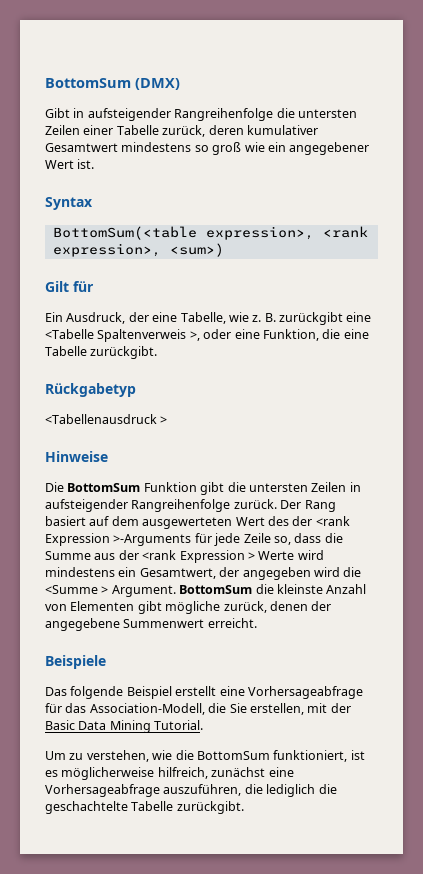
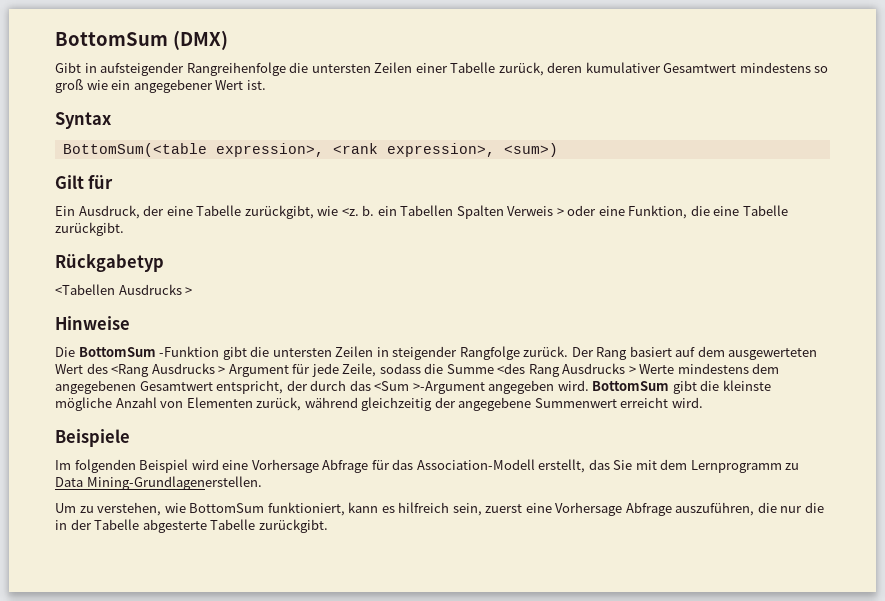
- Ein Ausdruck, der eine Tabelle, wie z. B. zurückgibt eine <Tabelle Spaltenverweis >, oder eine Funktion, die eine Tabelle zurückgibt.
+ Ein Ausdruck, der eine Tabelle zurückgibt, wie <z. b. ein Tabellen Spalten Verweis > oder eine Funktion, die eine Tabelle zurückgibt.
- <Tabellenausdruck >
+ <Tabellen Ausdrucks >
- Die BottomSum Funktion gibt die untersten Zeilen in aufsteigender Rangreihenfolge zurück.
+ Die BottomSum -Funktion gibt die untersten Zeilen in steigender Rangfolge zurück.
- Der Rang basiert auf dem ausgewerteten Wert des der <rank Expression >-Arguments für jede Zeile so, dass die Summe aus der <rank Expression > Werte wird mindestens ein Gesamtwert, der angegeben wird die <Summe > Argument. BottomSum die kleinste Anzahl von Elementen gibt mögliche zurück, denen der angegebene Summenwert erreicht.
+ Der Rang basiert auf dem ausgewerteten Wert des <Rang Ausdrucks > Argument für jede Zeile, sodass die Summe <des Rang Ausdrucks > Werte mindestens dem angegebenen Gesamtwert entspricht, der durch das <Sum >-Argument angegeben wird. BottomSum gibt die kleinste mögliche Anzahl von Elementen zurück, während gleichzeitig der angegebene Summenwert erreicht wird.
- Das folgende Beispiel erstellt eine Vorhersageabfrage für das Association-Modell, die Sie erstellen, mit der Basic Data Mining Tutorial.
+ Im folgenden Beispiel wird eine Vorhersage Abfrage für das Association-Modell erstellt, das Sie mit dem Lernprogramm zu Data Mining-Grundlagenerstellen.
- Um zu verstehen, wie die BottomSum funktioniert, ist es möglicherweise hilfreich, zunächst eine Vorhersageabfrage auszuführen, die lediglich die geschachtelte Tabelle zurückgibt.
+ Um zu verstehen, wie BottomSum funktioniert, kann es hilfreich sein, zuerst eine Vorhersage Abfrage auszuführen, die nur die in der Tabelle abgesterte Tabelle zurückgibt.

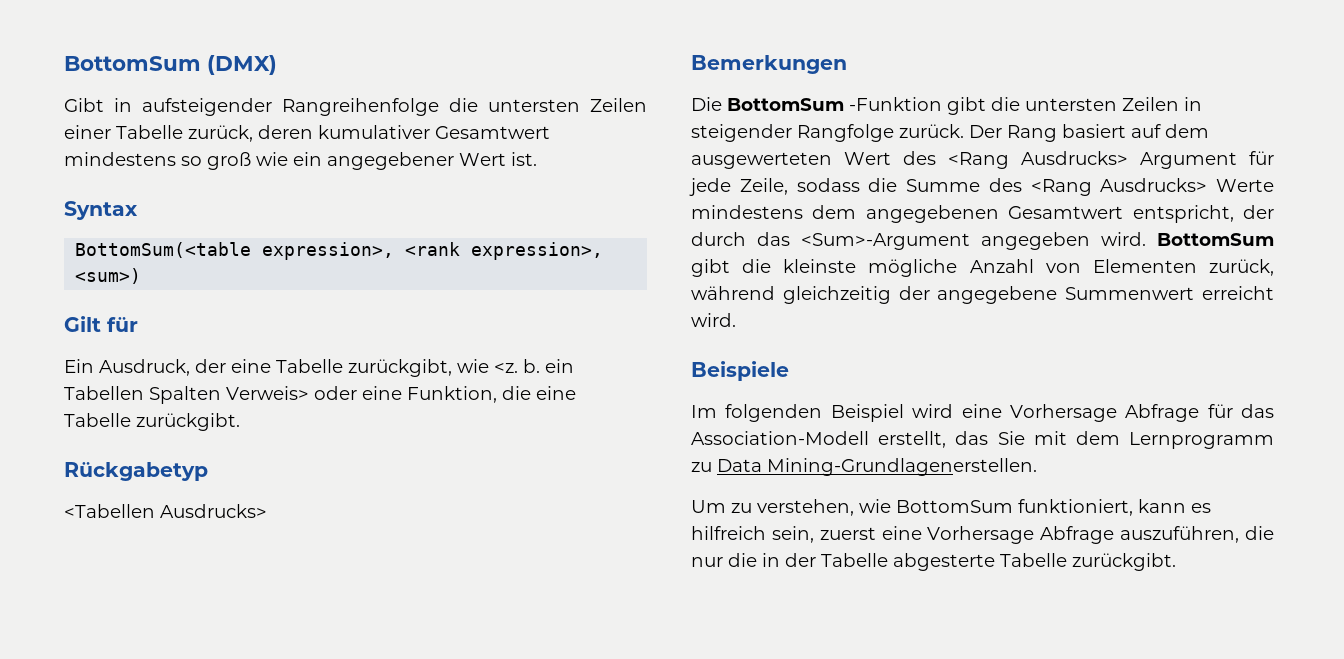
- Ein Ausdruck, der eine Tabelle zurückgibt, wie <z. b. ein Tabellen Spalten Verweis > oder eine Funktion, die eine Tabelle zurückgibt.
+ Ein Ausdruck, der eine Tabelle zurückgibt, wie <z. b. ein Tabellen Spalten Verweis> oder eine Funktion, die eine Tabelle zurückgibt.
- <Tabellen Ausdrucks >
- Hinweise
+ <Tabellen Ausdrucks>
+ Bemerkungen
- Der Rang basiert auf dem ausgewerteten Wert des <Rang Ausdrucks > Argument für jede Zeile, sodass die Summe <des Rang Ausdrucks > Werte mindestens dem angegebenen Gesamtwert entspricht, der durch das <Sum >-Argument angegeben wird.
+ Der Rang basiert auf dem ausgewerteten Wert des <Rang Ausdrucks> Argument für jede Zeile, sodass die Summe des <Rang Ausdrucks> Werte mindestens dem angegebenen Gesamtwert entspricht, der durch das <Sum>-Argument angegeben wird.

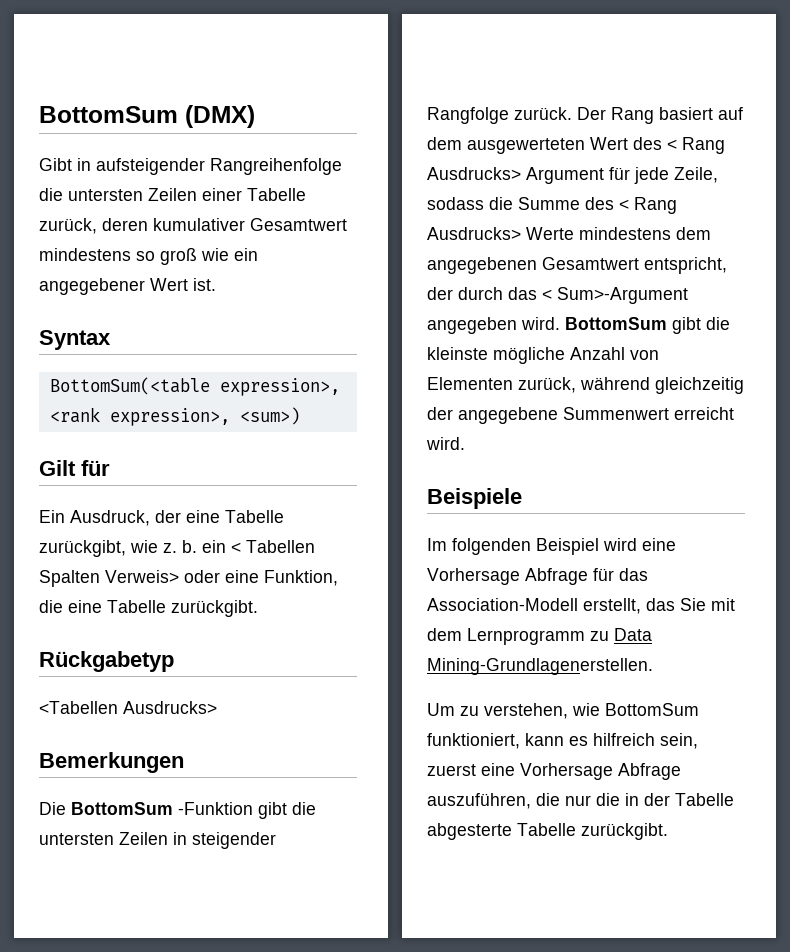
- Ein Ausdruck, der eine Tabelle zurückgibt, wie <z. b. ein Tabellen Spalten Verweis> oder eine Funktion, die eine Tabelle zurückgibt.
+ Ein Ausdruck, der eine Tabelle zurückgibt, wie z. b. ein < Tabellen Spalten Verweis> oder eine Funktion, die eine Tabelle zurückgibt.
- Der Rang basiert auf dem ausgewerteten Wert des <Rang Ausdrucks> Argument für jede Zeile, sodass die Summe des <Rang Ausdrucks> Werte mindestens dem angegebenen Gesamtwert entspricht, der durch das <Sum>-Argument angegeben wird.
+ Der Rang basiert auf dem ausgewerteten Wert des < Rang Ausdrucks> Argument für jede Zeile, sodass die Summe des < Rang Ausdrucks> Werte mindestens dem angegebenen Gesamtwert entspricht, der durch das < Sum>-Argument angegeben wird.

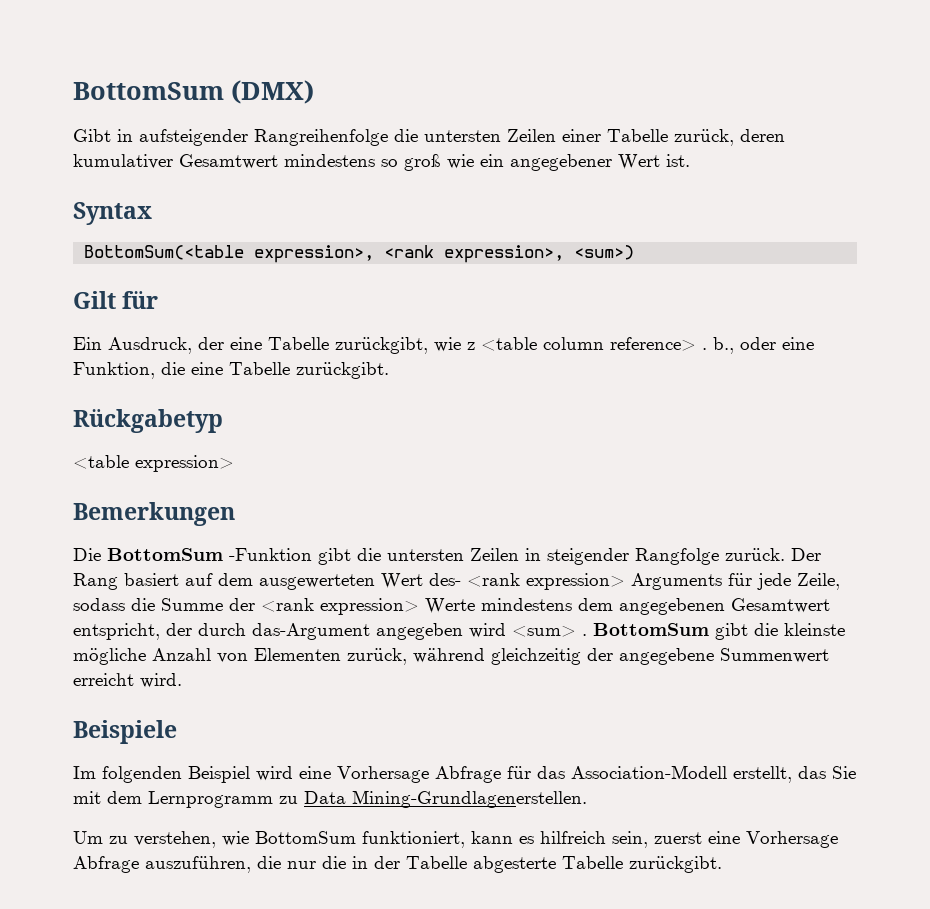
- Ein Ausdruck, der eine Tabelle zurückgibt, wie z. b. ein < Tabellen Spalten Verweis> oder eine Funktion, die eine Tabelle zurückgibt.
+ Ein Ausdruck, der eine Tabelle zurückgibt, wie z <table column reference> . b., oder eine Funktion, die eine Tabelle zurückgibt.
- <Tabellen Ausdrucks>
+ <table expression>
- Der Rang basiert auf dem ausgewerteten Wert des < Rang Ausdrucks> Argument für jede Zeile, sodass die Summe des < Rang Ausdrucks> Werte mindestens dem angegebenen Gesamtwert entspricht, der durch das < Sum>-Argument angegeben wird.
+ Der Rang basiert auf dem ausgewerteten Wert des- <rank expression> Arguments für jede Zeile, sodass die Summe der <rank expression> Werte mindestens dem angegebenen Gesamtwert entspricht, der durch das-Argument angegeben wird <sum> .

